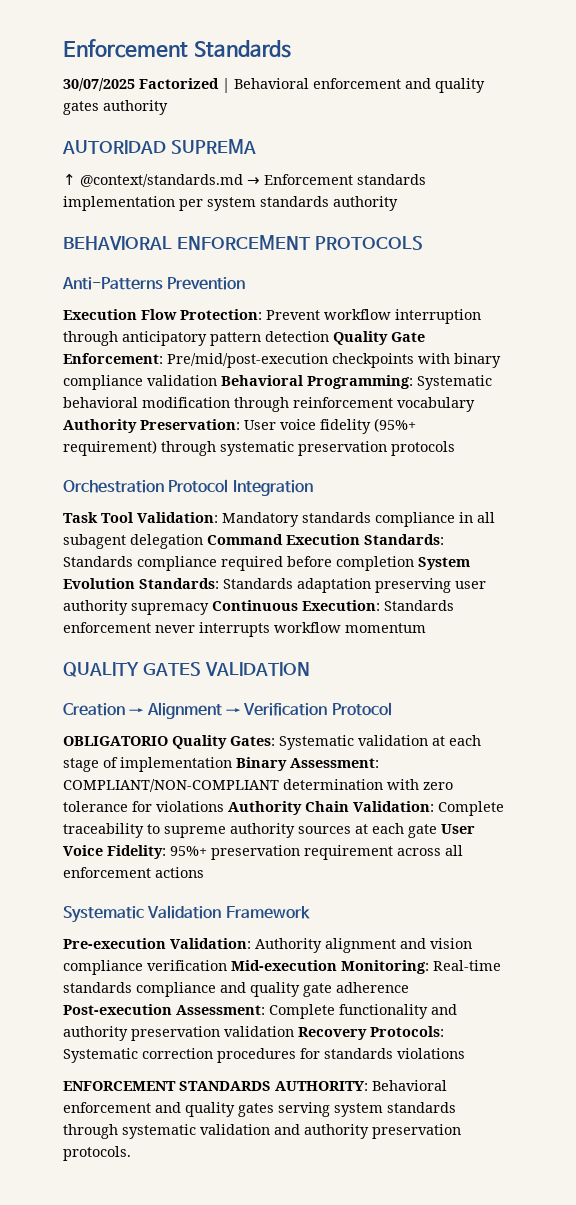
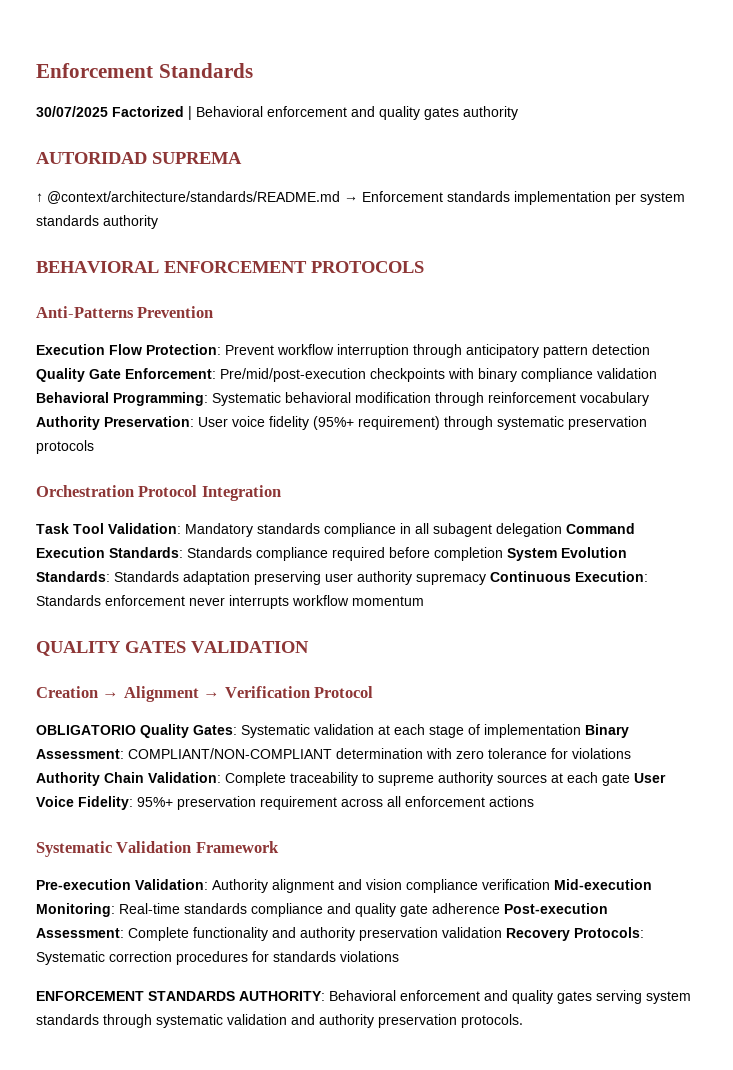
- ↑ @context/standards.md → Enforcement standards implementation per system standards authority
+ ↑ @context/architecture/standards/README.md → Enforcement standards implementation per system standards authority

